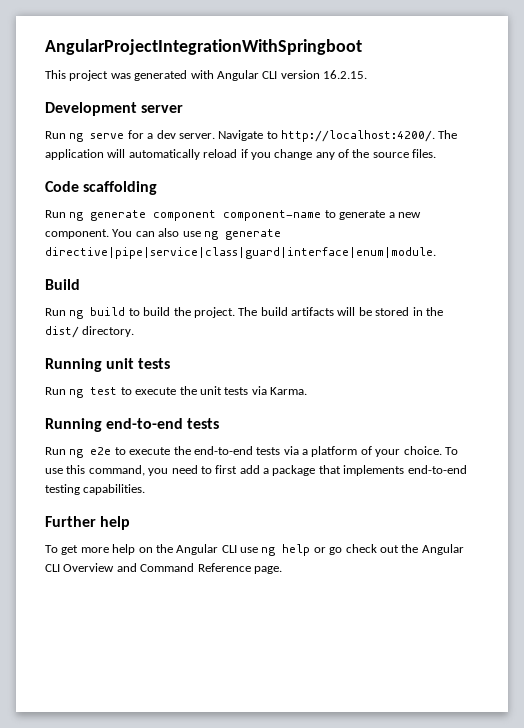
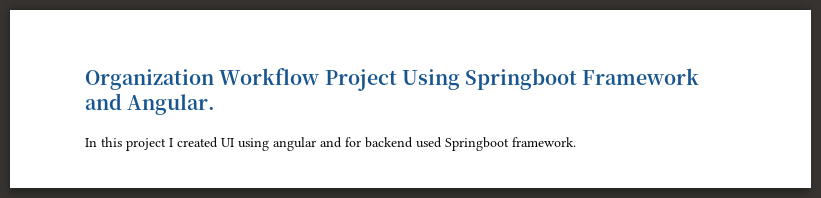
- AngularProjectIntegrationWithSpringboot
- This project was generated with Angular CLI version 16.2.15.
- Development server
- Run ng serve for a dev server. Navigate to http://localhost:4200/. The application will automatically reload if you change any of the source files.
- Code scaffolding
- Run ng generate component component-name to generate a new component. You can also use ng generate directive|pipe|service|class|guard|interface|enum|module.
- Build
- Run ng build to build the project. The build artifacts will be stored in the dist/ directory.
- Running unit tests
- Run ng test to execute the unit tests via Karma.
- Running end-to-end tests
- Run ng e2e to execute the end-to-end tests via a platform of your choice. To use this command, you need to first add a package that implements end-to-end testing capabilities.
- Further help
- To get more help on the Angular CLI use ng help or go check out the Angular CLI Overview and Command Reference page.
+ Organization Workflow Project Using Springboot Framework and Angular.
+ In this project I created UI using angular and for backend used Springboot framework.

